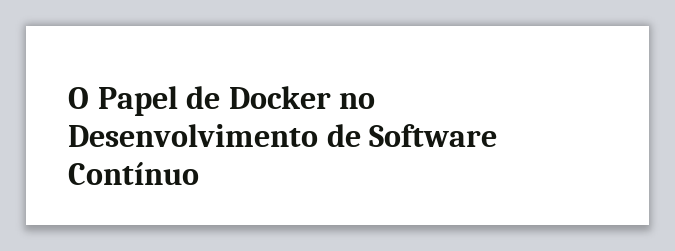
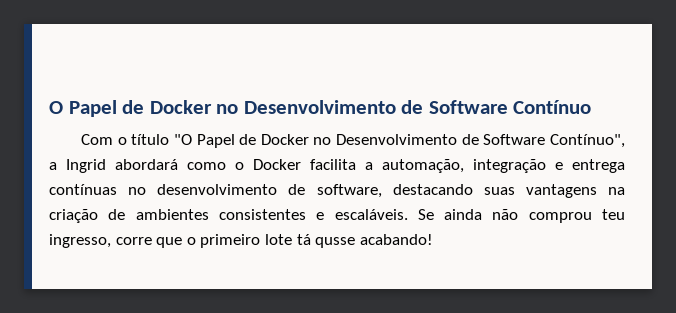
+ Com o título "O Papel de Docker no Desenvolvimento de Software Contínuo", a Ingrid abordará como o Docker facilita a automação, integração e entrega contínuas no desenvolvimento de software, destacando suas vantagens na criação de ambientes consistentes e escaláveis. Se ainda não comprou teu ingresso, corre que o primeiro lote tá qusse acabando!

